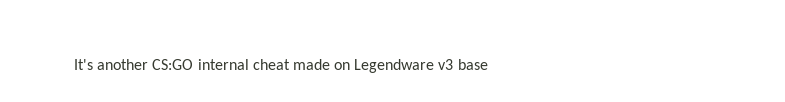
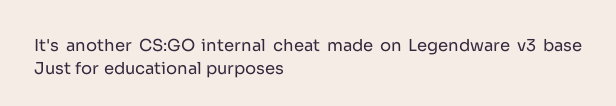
- It's another CS:GO internal cheat made on Legendware v3 base
+ It's another CS:GO internal cheat made on Legendware v3 base Just for educational purposes

